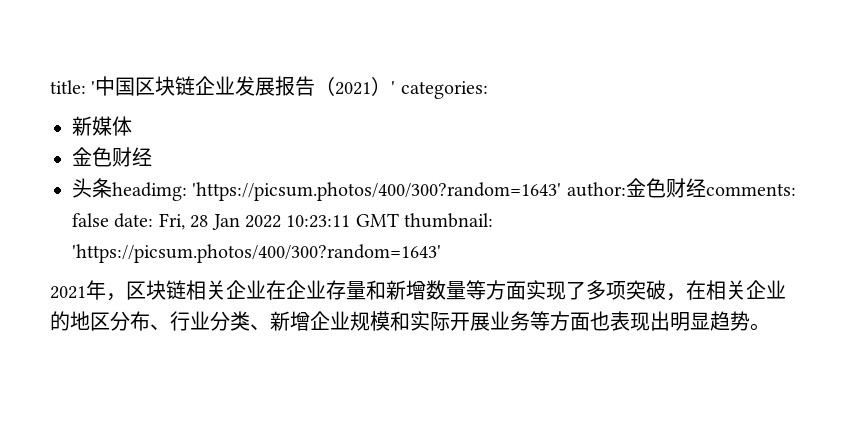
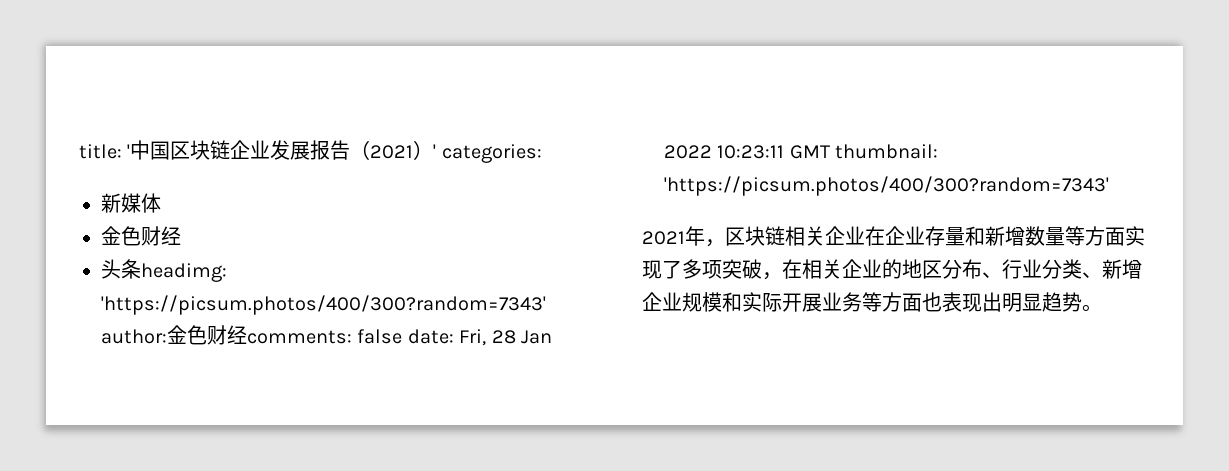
- 头条headimg: 'https://picsum.photos/400/300?random=1643' author:金色财经comments: false date: Fri, 28 Jan 2022 10:23:11 GMT thumbnail: 'https://picsum.photos/400/300?random=1643'
+ 头条headimg: 'https://picsum.photos/400/300?random=7343' author:金色财经comments: false date: Fri, 28 Jan 2022 10:23:11 GMT thumbnail: 'https://picsum.photos/400/300?random=7343'

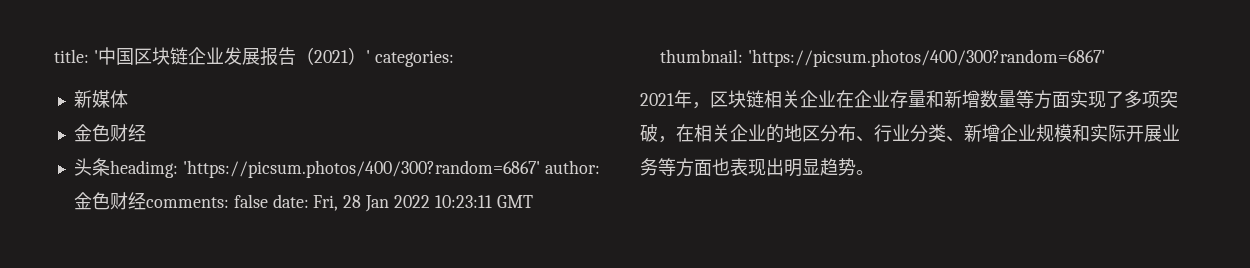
- 头条headimg: 'https://picsum.photos/400/300?random=7343' author:金色财经comments: false date: Fri, 28 Jan 2022 10:23:11 GMT thumbnail: 'https://picsum.photos/400/300?random=7343'
+ 头条headimg: 'https://picsum.photos/400/300?random=6867' author:金色财经comments: false date: Fri, 28 Jan 2022 10:23:11 GMT thumbnail: 'https://picsum.photos/400/300?random=6867'

